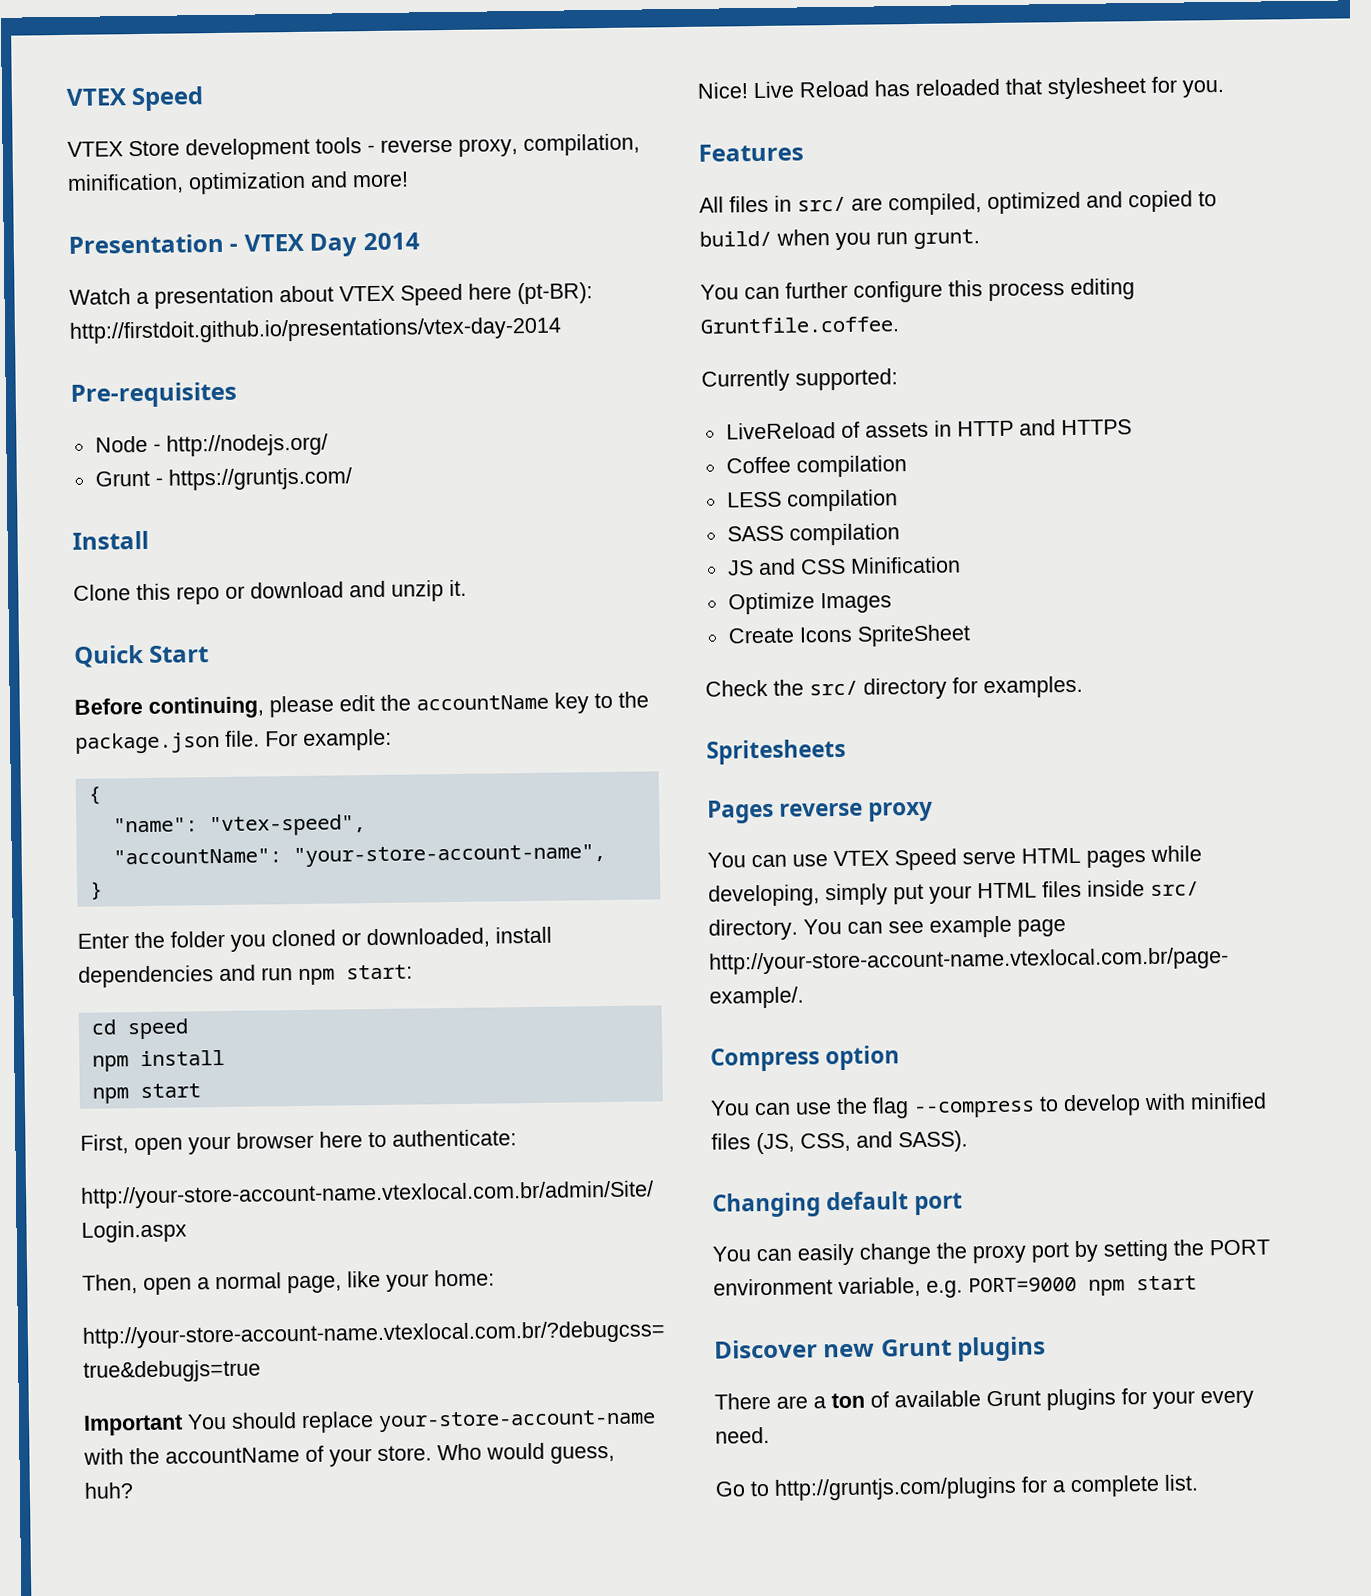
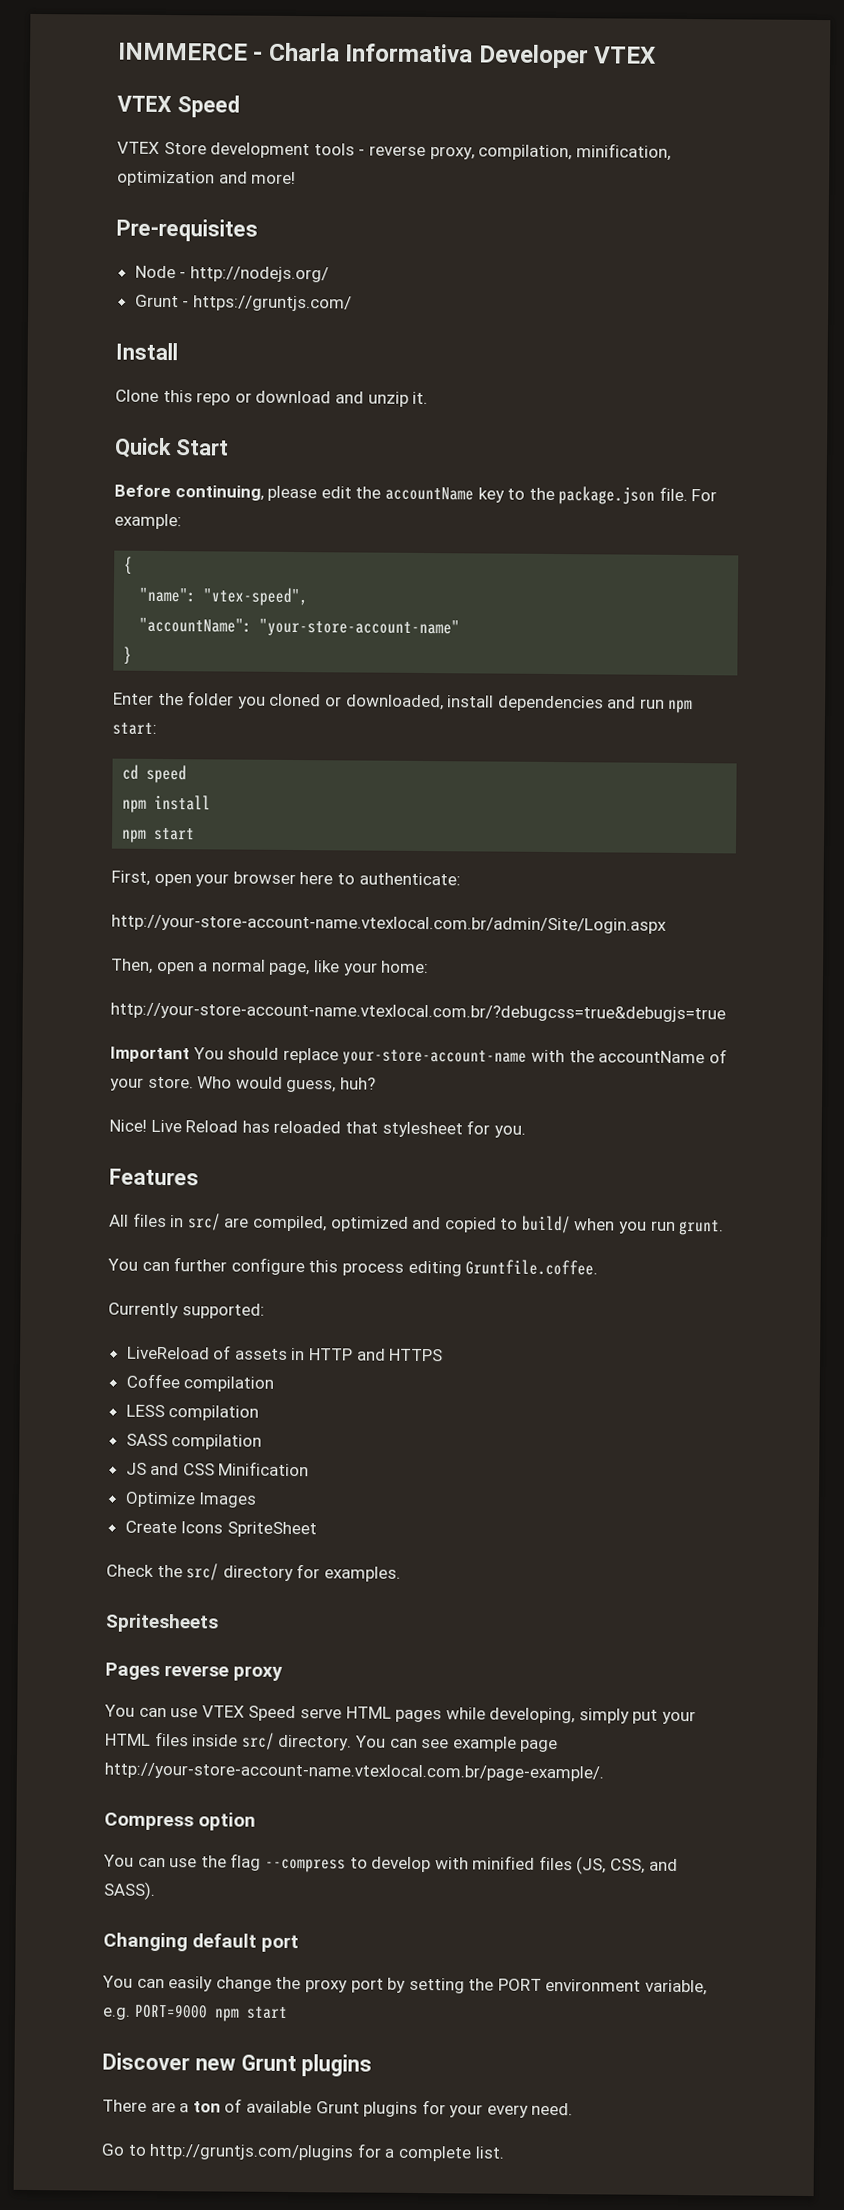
+ INMMERCE - Charla Informativa Developer VTEX
- Presentation - VTEX Day 2014
- Watch a presentation about VTEX Speed here (pt-BR): http://firstdoit.github.io/presentations/vtex-day-2014
- "accountName": "your-store-account-name",
+ "accountName": "your-store-account-name"

